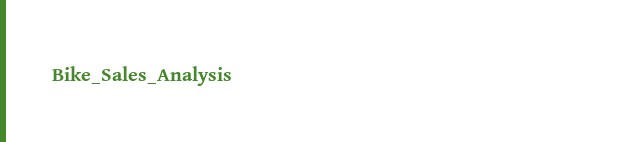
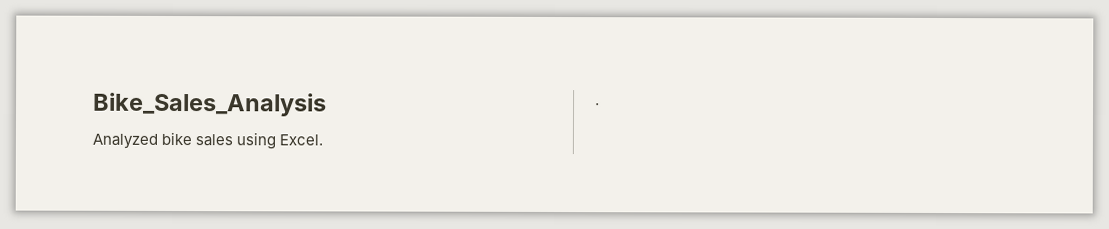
+ Analyzed bike sales using Excel.
+ .

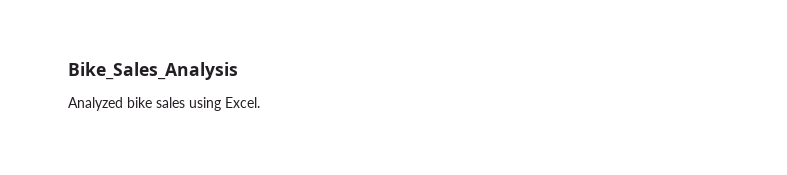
- .

